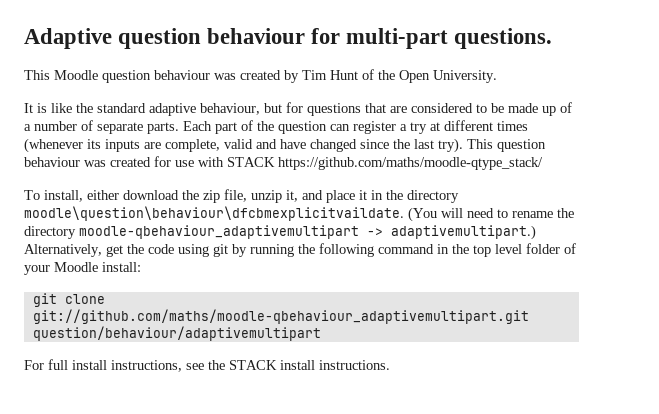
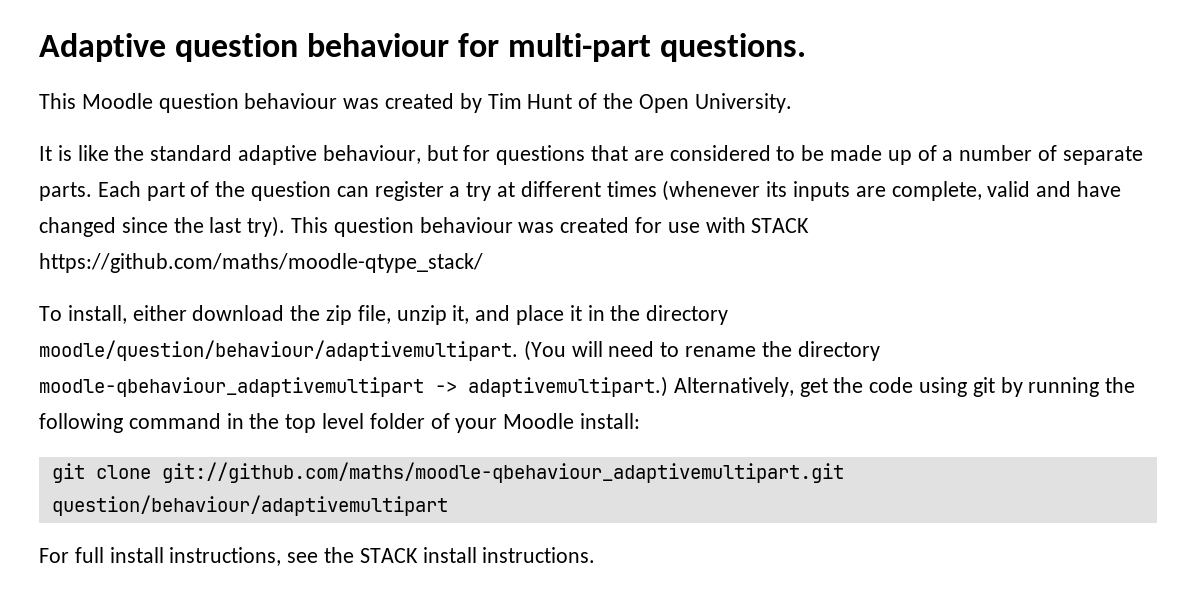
- To install, either download the zip file, unzip it, and place it in the directory moodle\question\behaviour\dfcbmexplicitvaildate.
+ To install, either download the zip file, unzip it, and place it in the directory moodle/question/behaviour/adaptivemultipart.

